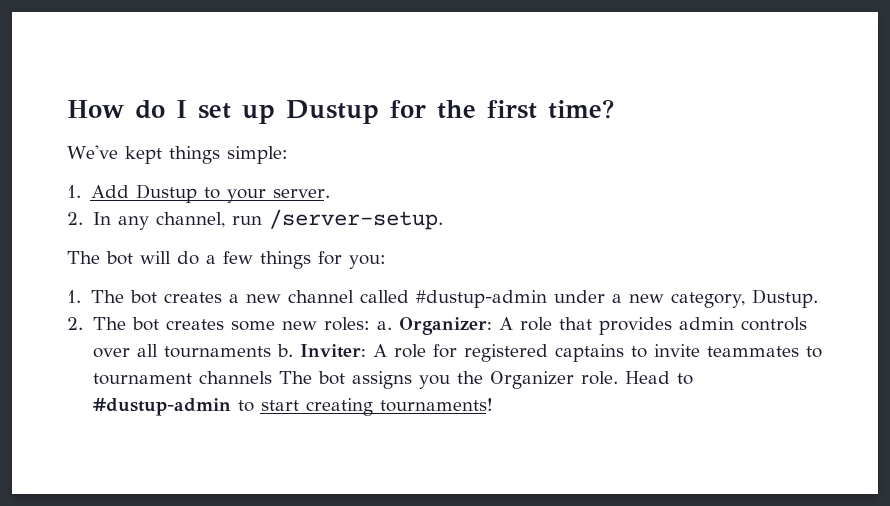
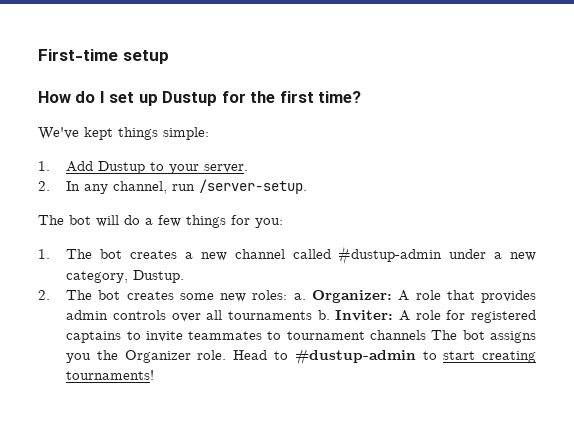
+ First-time setup

